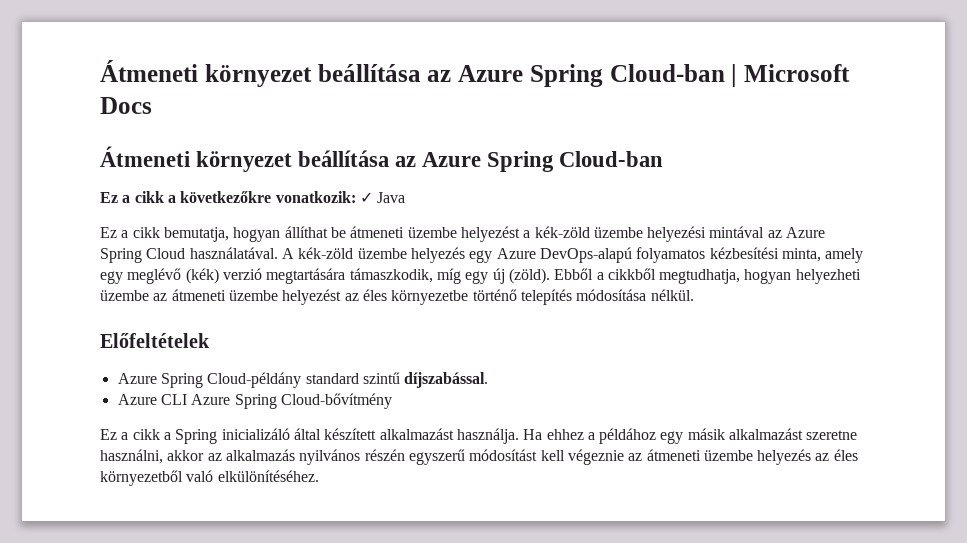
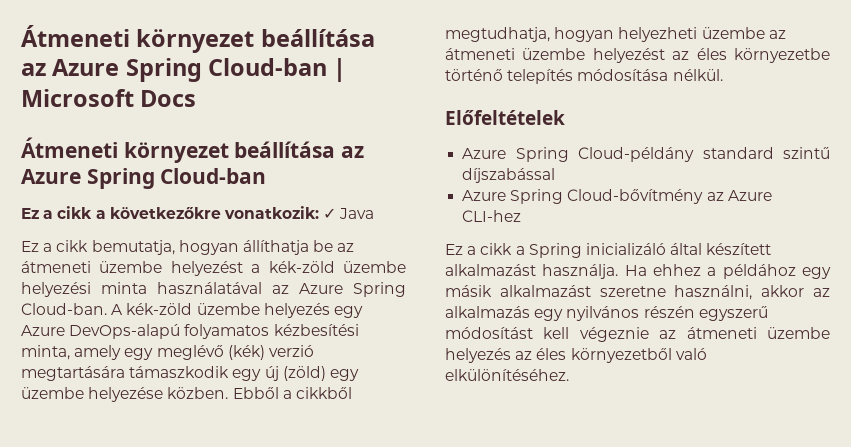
- Ez a cikk bemutatja, hogyan állíthat be átmeneti üzembe helyezést a kék-zöld üzembe helyezési mintával az Azure Spring Cloud használatával.
+ Ez a cikk bemutatja, hogyan állíthatja be az átmeneti üzembe helyezést a kék-zöld üzembe helyezési minta használatával az Azure Spring Cloud-ban.
- A kék-zöld üzembe helyezés egy Azure DevOps-alapú folyamatos kézbesítési minta, amely egy meglévő (kék) verzió megtartására támaszkodik, míg egy új (zöld).
+ A kék-zöld üzembe helyezés egy Azure DevOps-alapú folyamatos kézbesítési minta, amely egy meglévő (kék) verzió megtartására támaszkodik egy új (zöld) egy üzembe helyezése közben.
- Azure Spring Cloud-példány standard szintű díjszabással.
- Azure CLI Azure Spring Cloud-bővítmény
+ Azure Spring Cloud-példány standard szintű díjszabással
+ Azure Spring Cloud-bővítmény az Azure CLI-hez
- Ha ehhez a példához egy másik alkalmazást szeretne használni, akkor az alkalmazás nyilvános részén egyszerű módosítást kell végeznie az átmeneti üzembe helyezés az éles környezetből való elkülönítéséhez.
+ Ha ehhez a példához egy másik alkalmazást szeretne használni, akkor az alkalmazás egy nyilvános részén egyszerű módosítást kell végeznie az átmeneti üzembe helyezés az éles környezetből való elkülönítéséhez.

